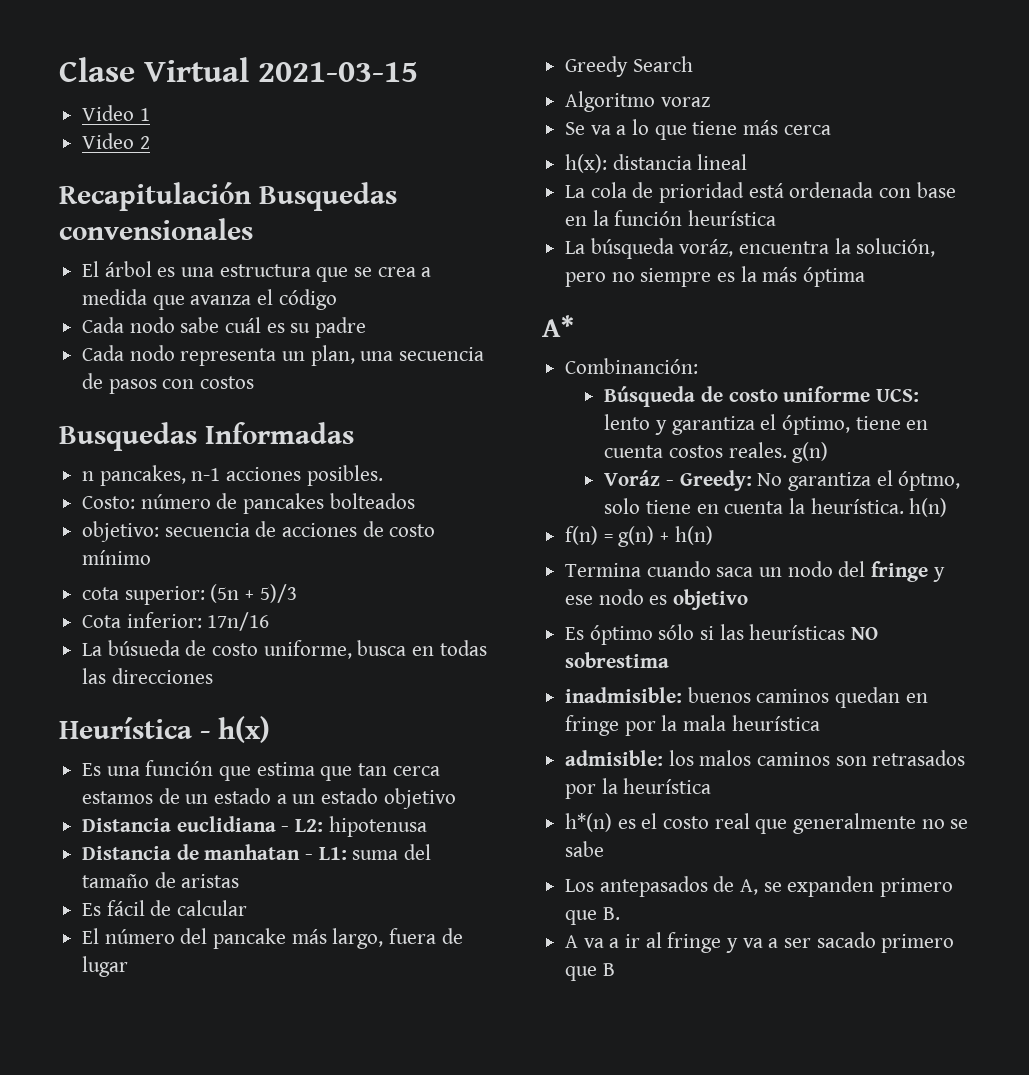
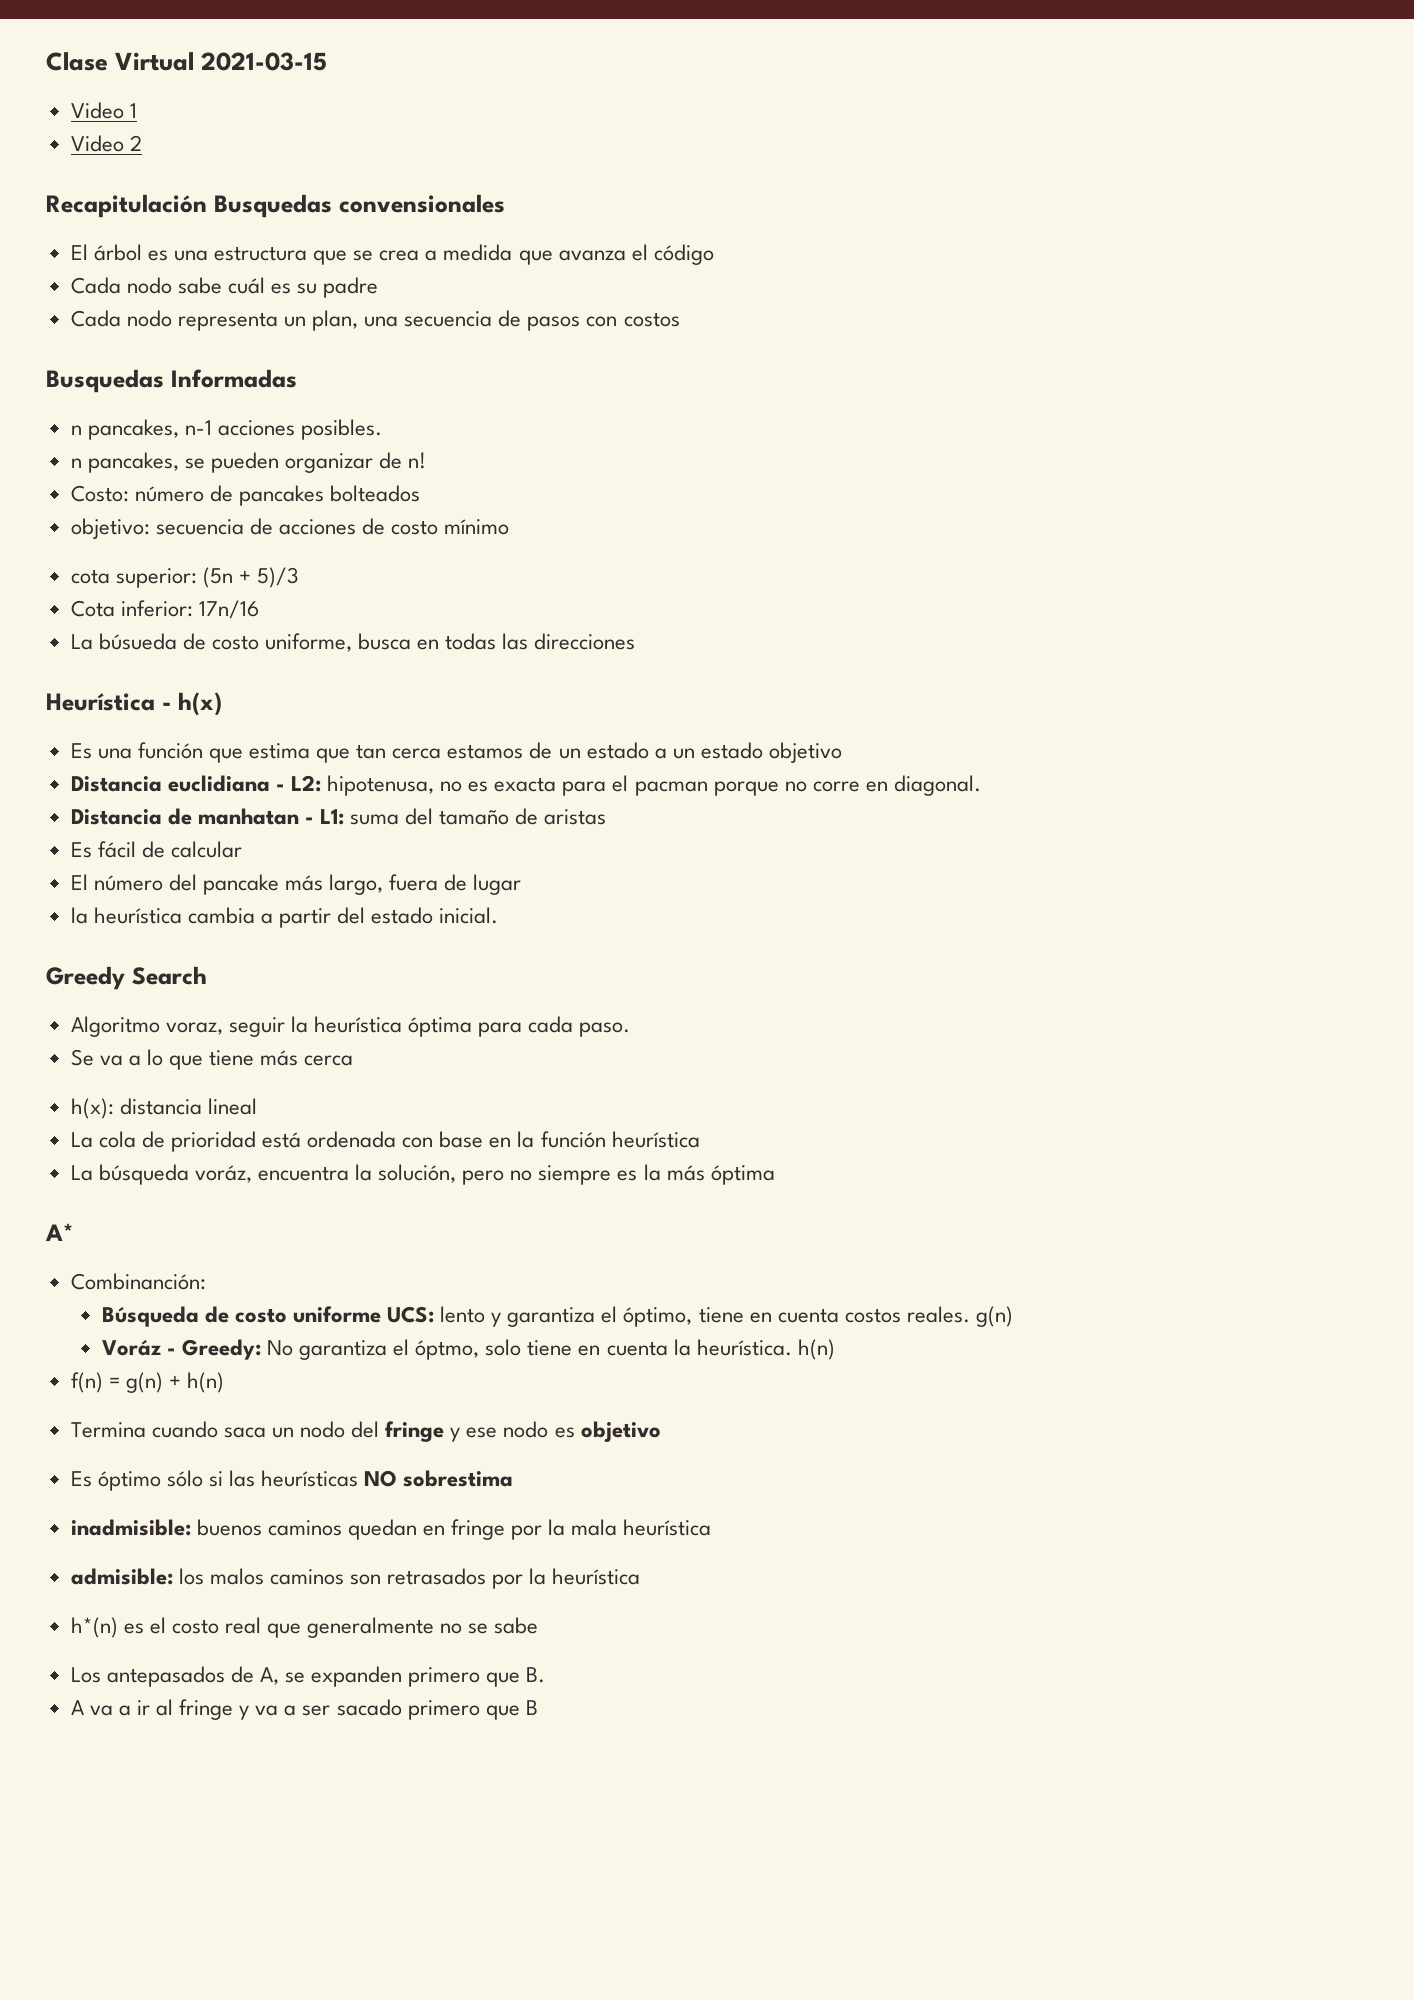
+ n pancakes, se pueden organizar de n!
- Distancia euclidiana - L2: hipotenusa
+ Distancia euclidiana - L2: hipotenusa, no es exacta para el pacman porque no corre en diagonal.
+ la heurística cambia a partir del estado inicial.
  Greedy Search
- Algoritmo voraz
+ Algoritmo voraz, seguir la heurística óptima para cada paso.

